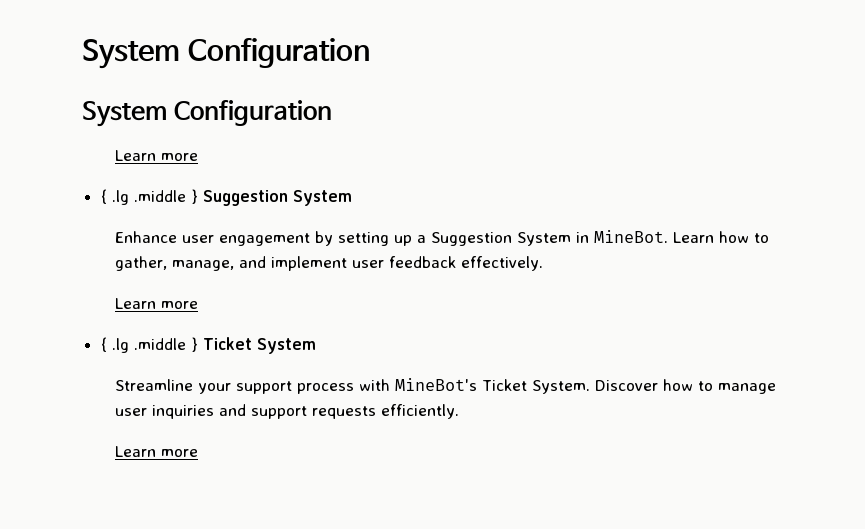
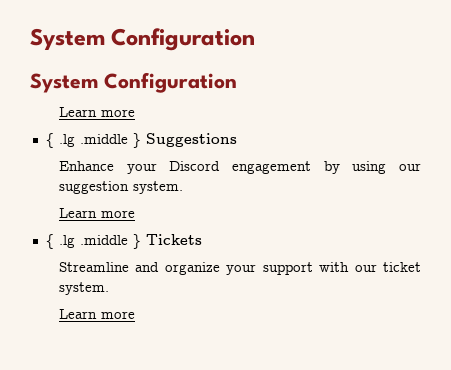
- { .lg .middle } Suggestion System
+ { .lg .middle } Suggestions
- Enhance user engagement by setting up a Suggestion System in MineBot. Learn how to gather, manage, and implement user feedback effectively.
+ Enhance your Discord engagement by using our suggestion system.
  Learn more
- { .lg .middle } Ticket System
+ { .lg .middle } Tickets
- Streamline your support process with MineBot's Ticket System. Discover how to manage user inquiries and support requests efficiently.
+ Streamline and organize your support with our ticket system.

